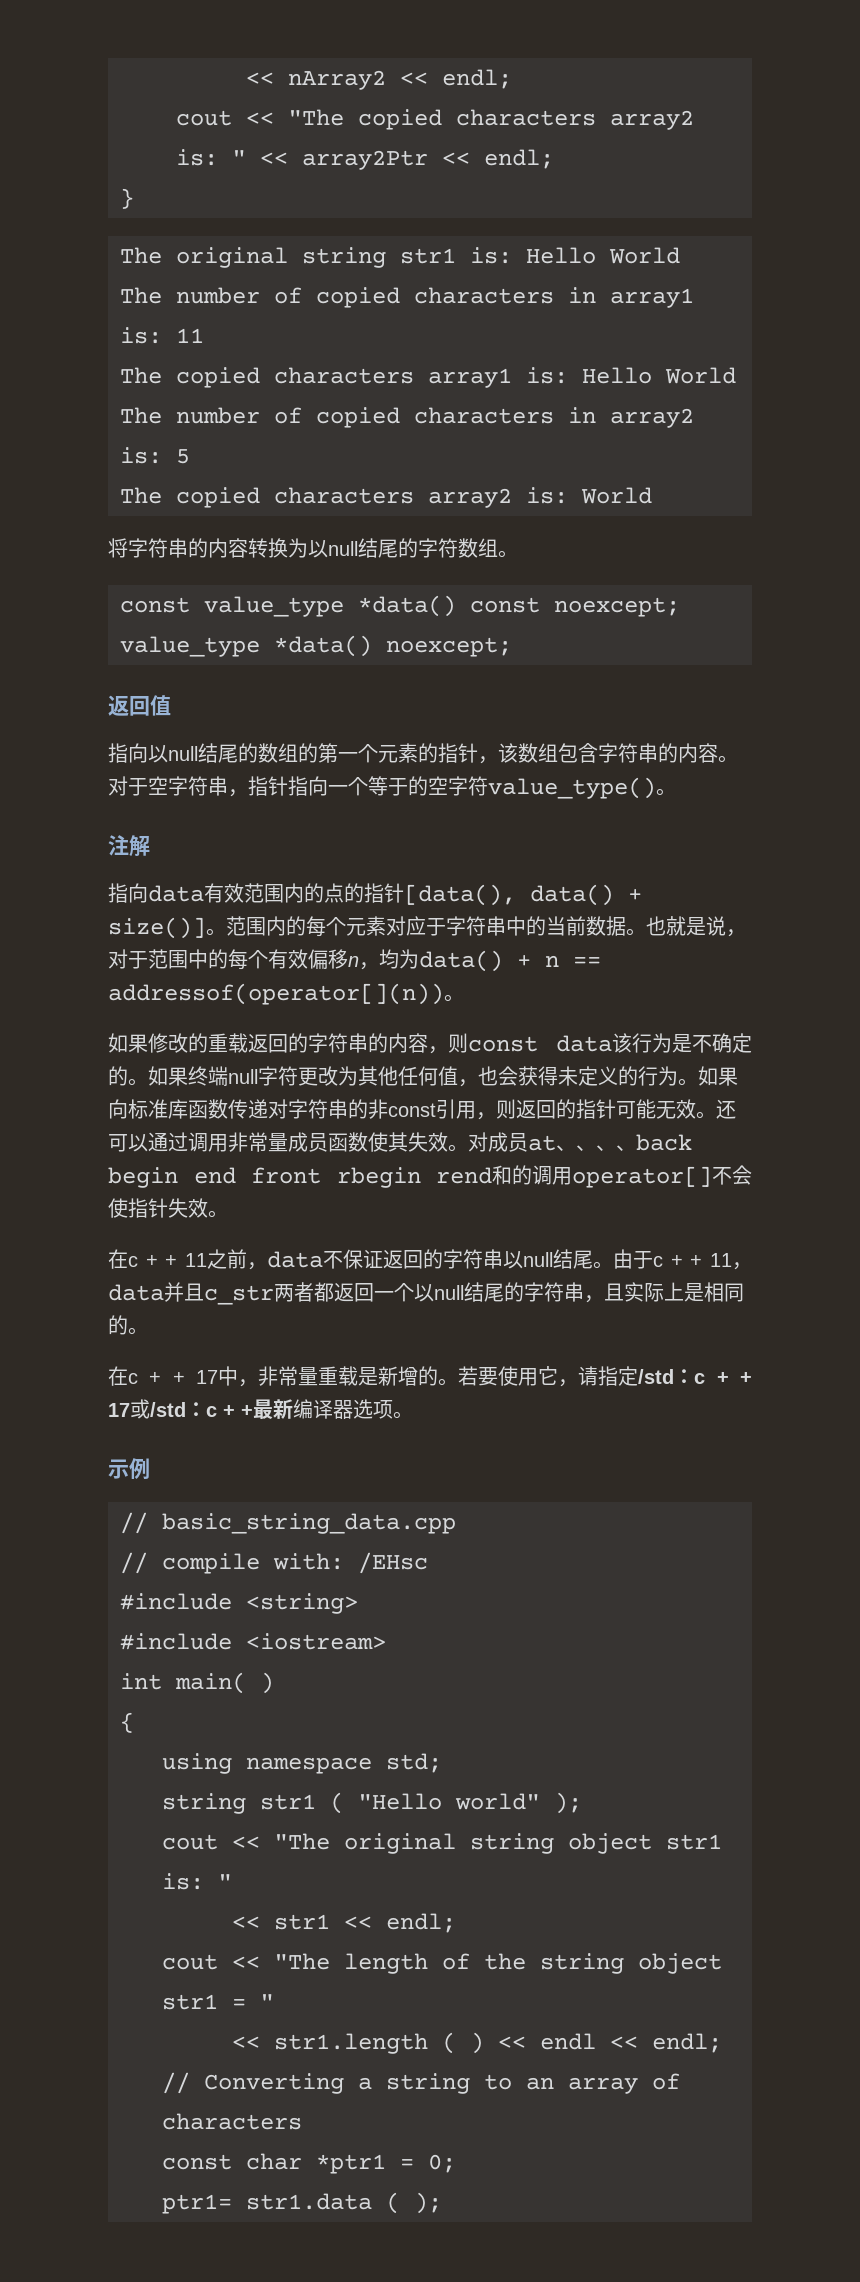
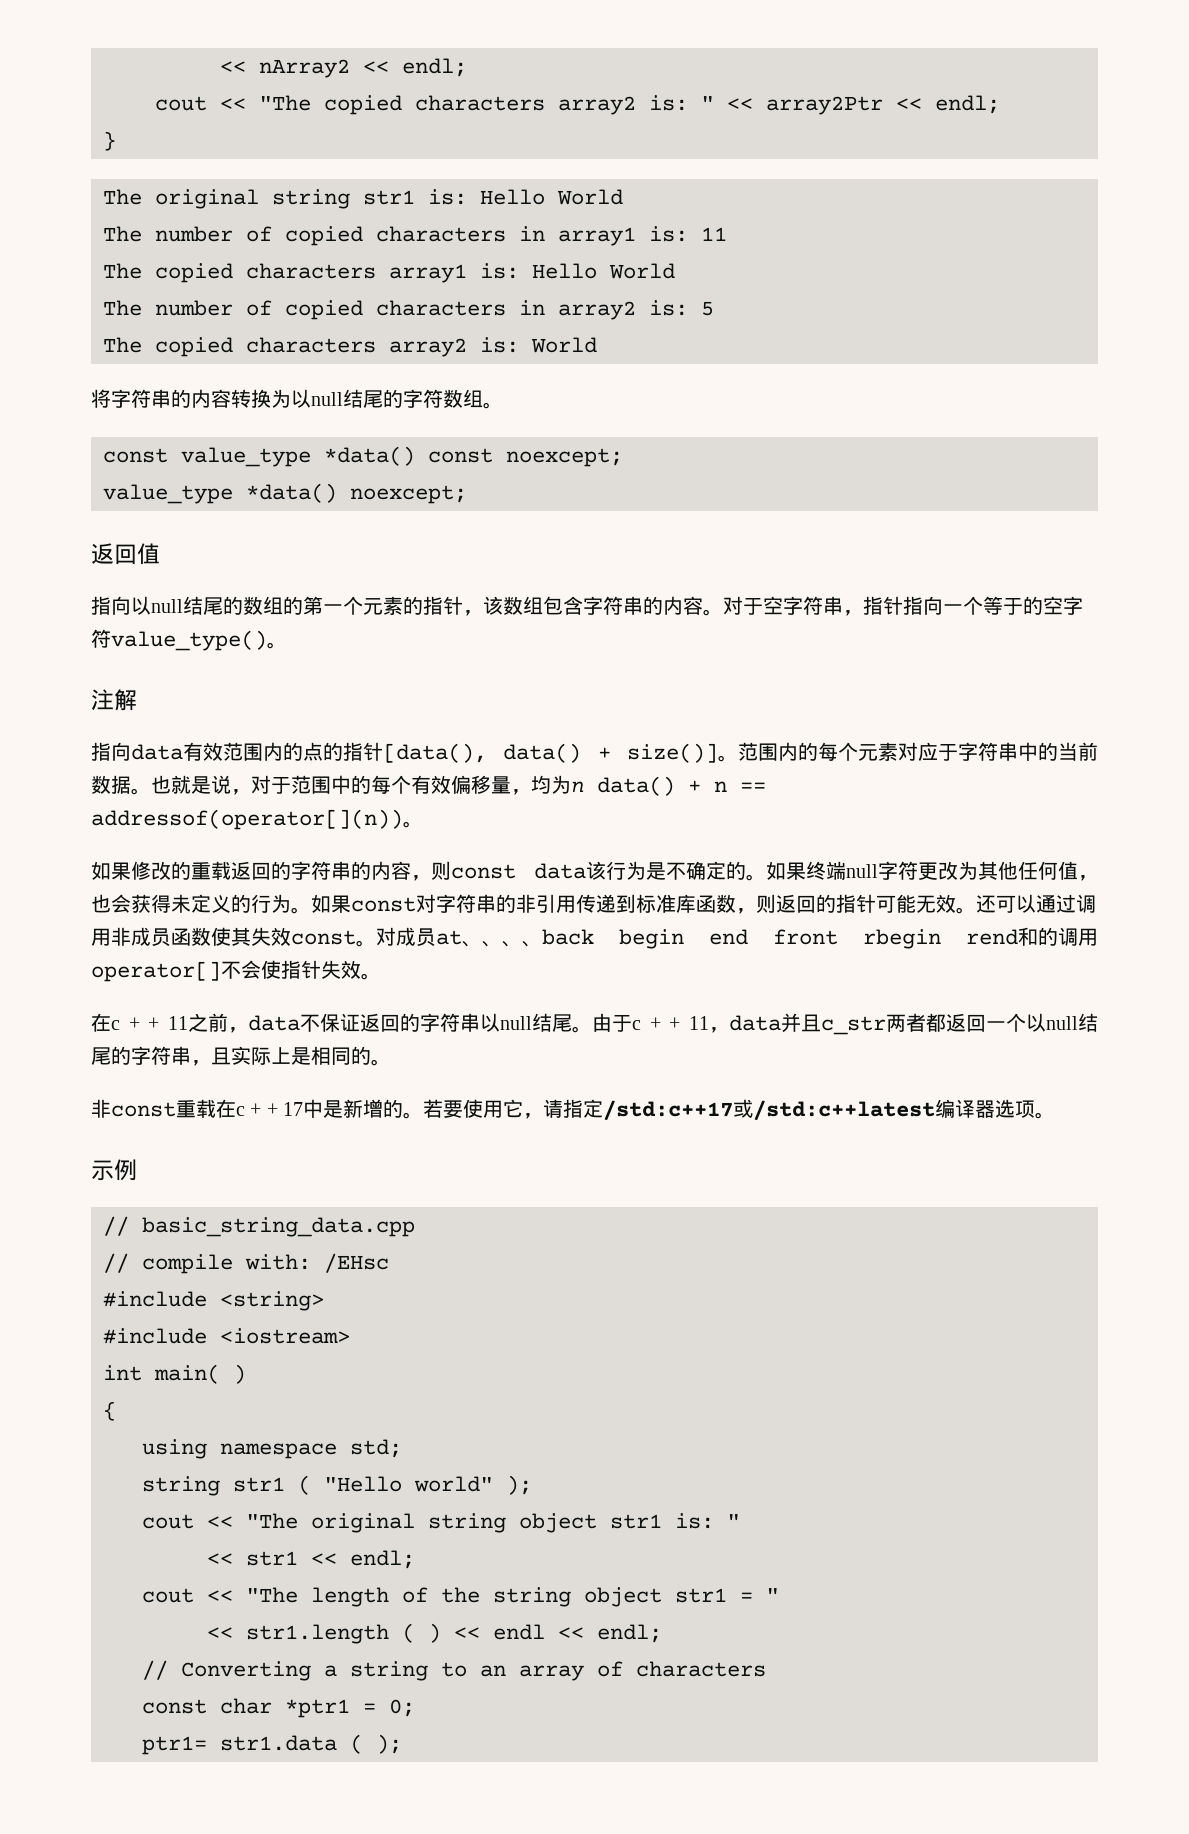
- 也就是说，对于范围中的每个有效偏移n，均为data() + n == addressof(operator[](n))。
+ 也就是说，对于范围中的每个有效偏移量，均为n data() + n == addressof(operator[](n))。
- 如果向标准库函数传递对字符串的非const引用，则返回的指针可能无效。
+ 如果const对字符串的非引用传递到标准库函数，则返回的指针可能无效。
- 还可以通过调用非常量成员函数使其失效。
+ 还可以通过调用非成员函数使其失效const。
- 在c + + 17中，非常量重载是新增的。
+ 非const重载在c + + 17中是新增的。
- 若要使用它，请指定/std：c + + 17或/std：c + +最新编译器选项。
+ 若要使用它，请指定/std:c++17或/std:c++latest编译器选项。

